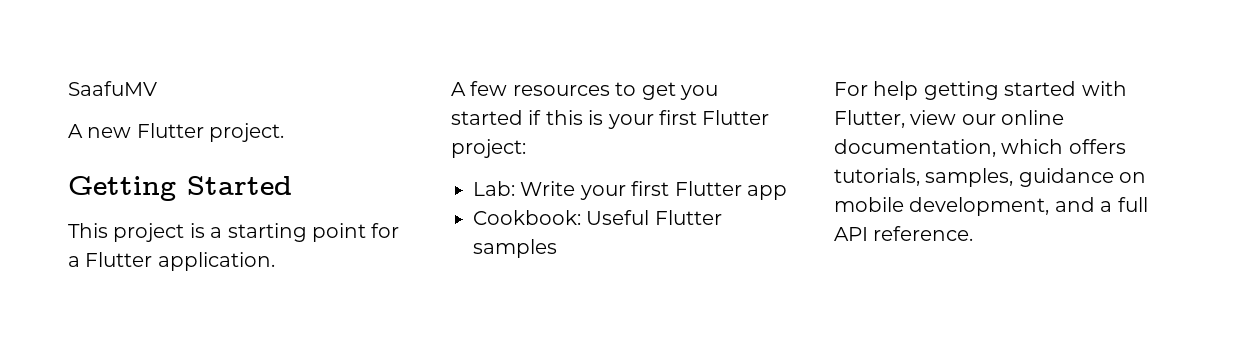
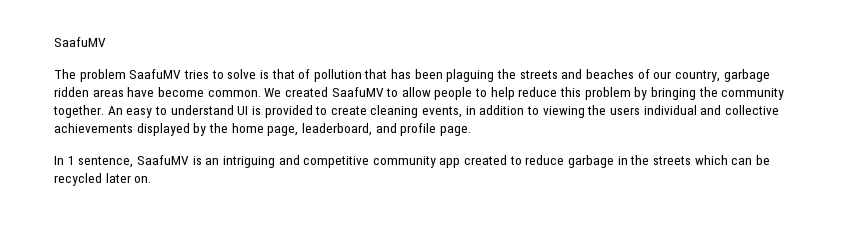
- A new Flutter project.
- Getting Started
- This project is a starting point for a Flutter application.
- A few resources to get you started if this is your first Flutter project:
- Lab: Write your first Flutter app
- Cookbook: Useful Flutter samples
- For help getting started with Flutter, view our online documentation, which offers tutorials, samples, guidance on mobile development, and a full API reference.
+ The problem SaafuMV tries to solve is that of pollution that has been plaguing the streets and beaches of our country, garbage ridden areas have become common. We created SaafuMV to allow people to help reduce this problem by bringing the community together. An easy to understand UI is provided to create cleaning events, in addition to viewing the users individual and collective achievements displayed by the home page, leaderboard, and profile page.
+ In 1 sentence, SaafuMV is an intriguing and competitive community app created to reduce garbage in the streets which can be recycled later on.

